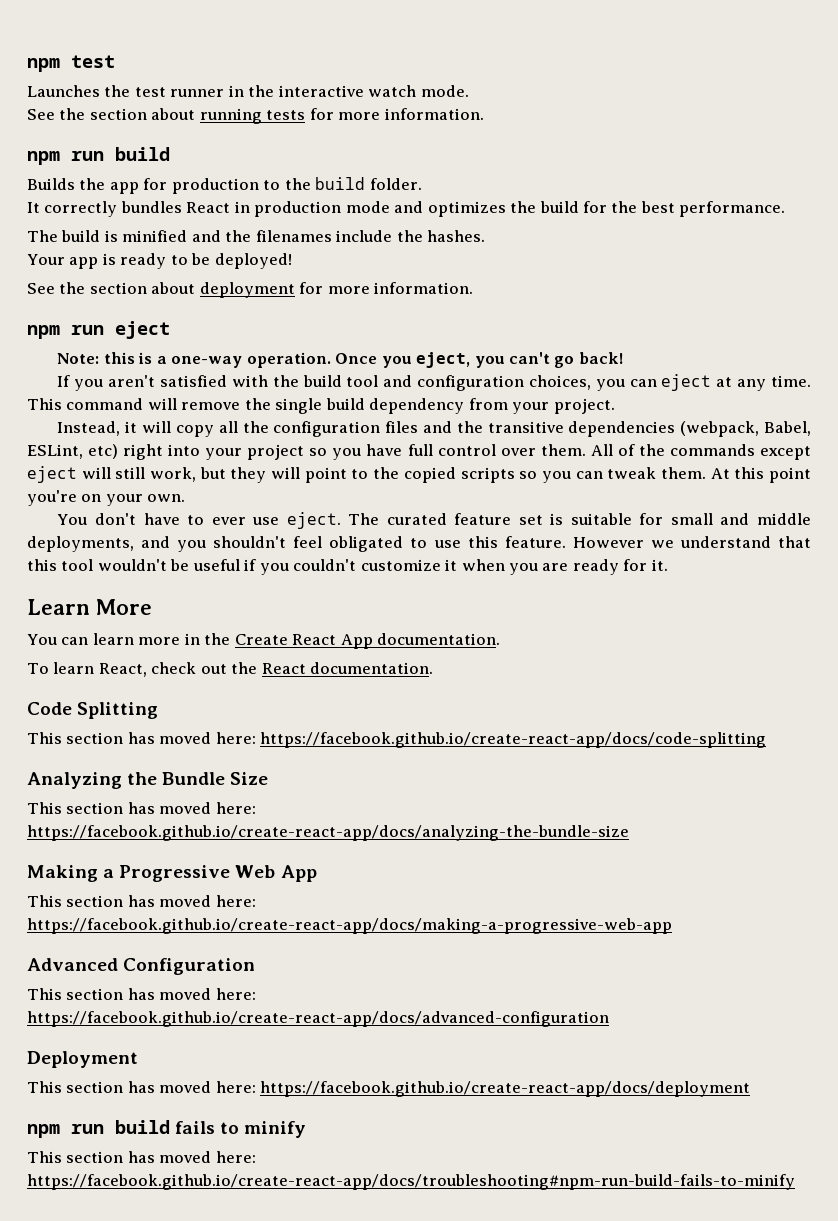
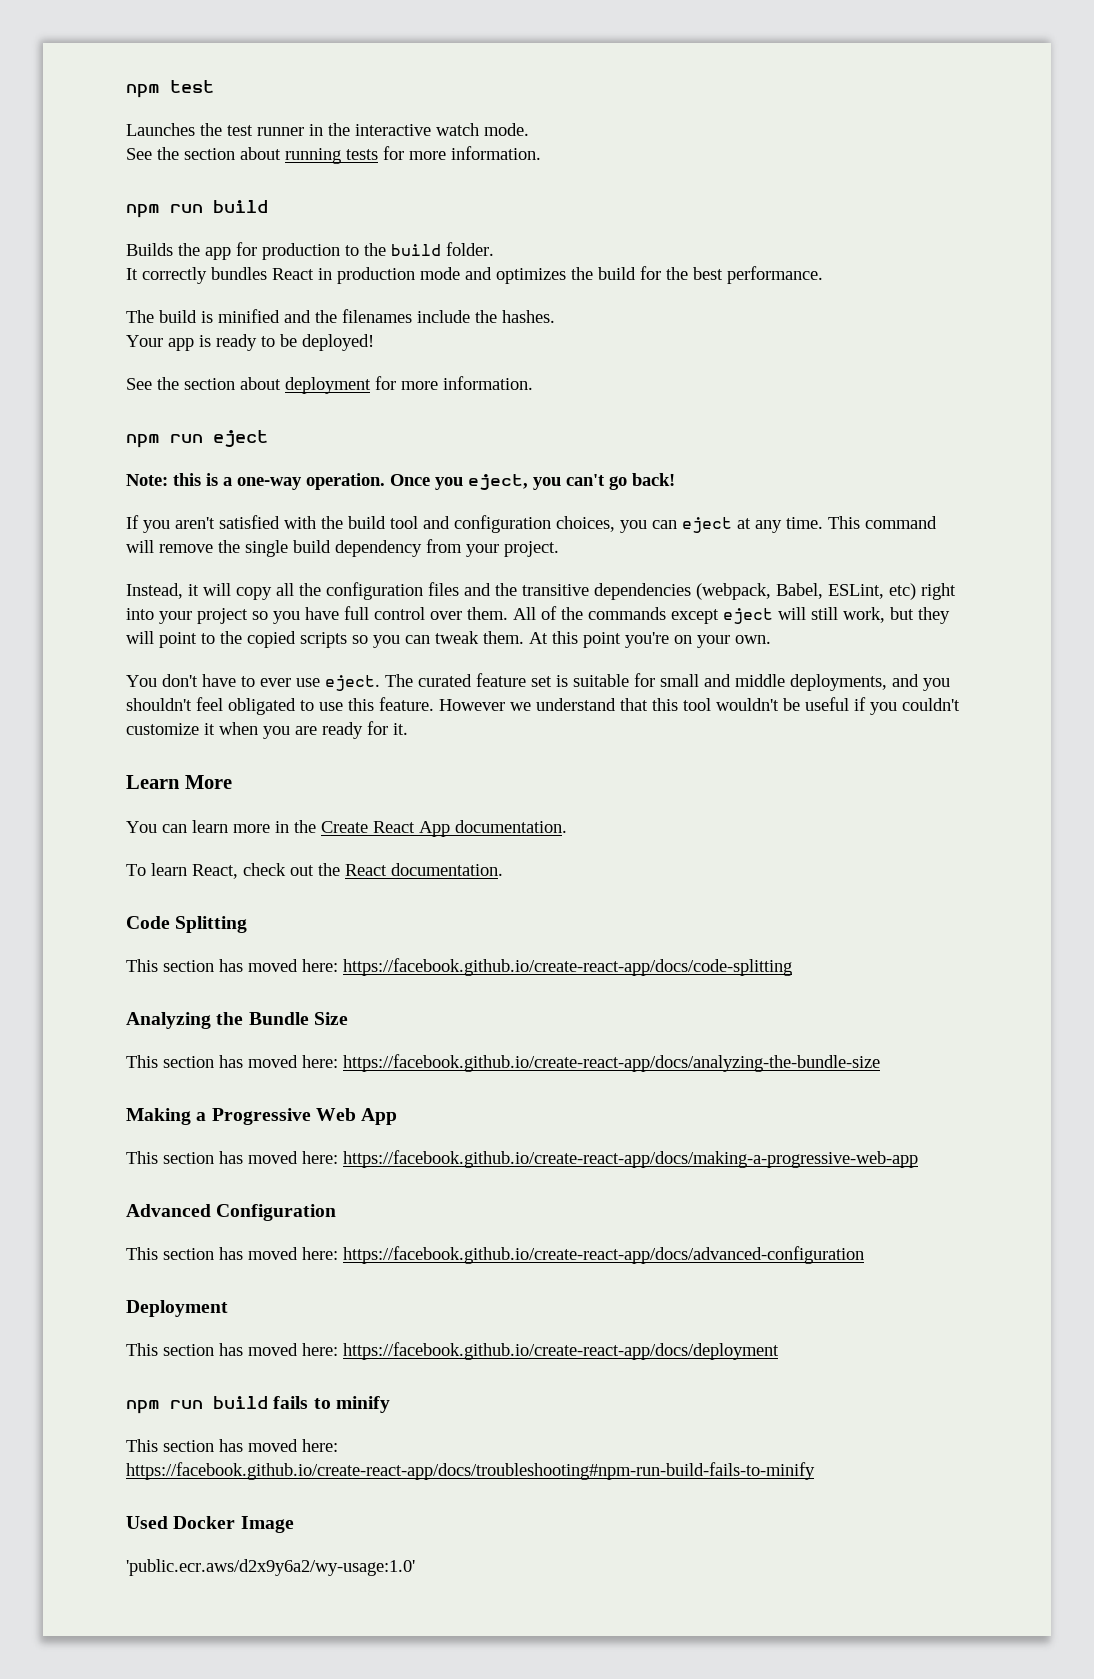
+ Used Docker Image
+ 'public.ecr.aws/d2x9y6a2/wy-usage:1.0'

